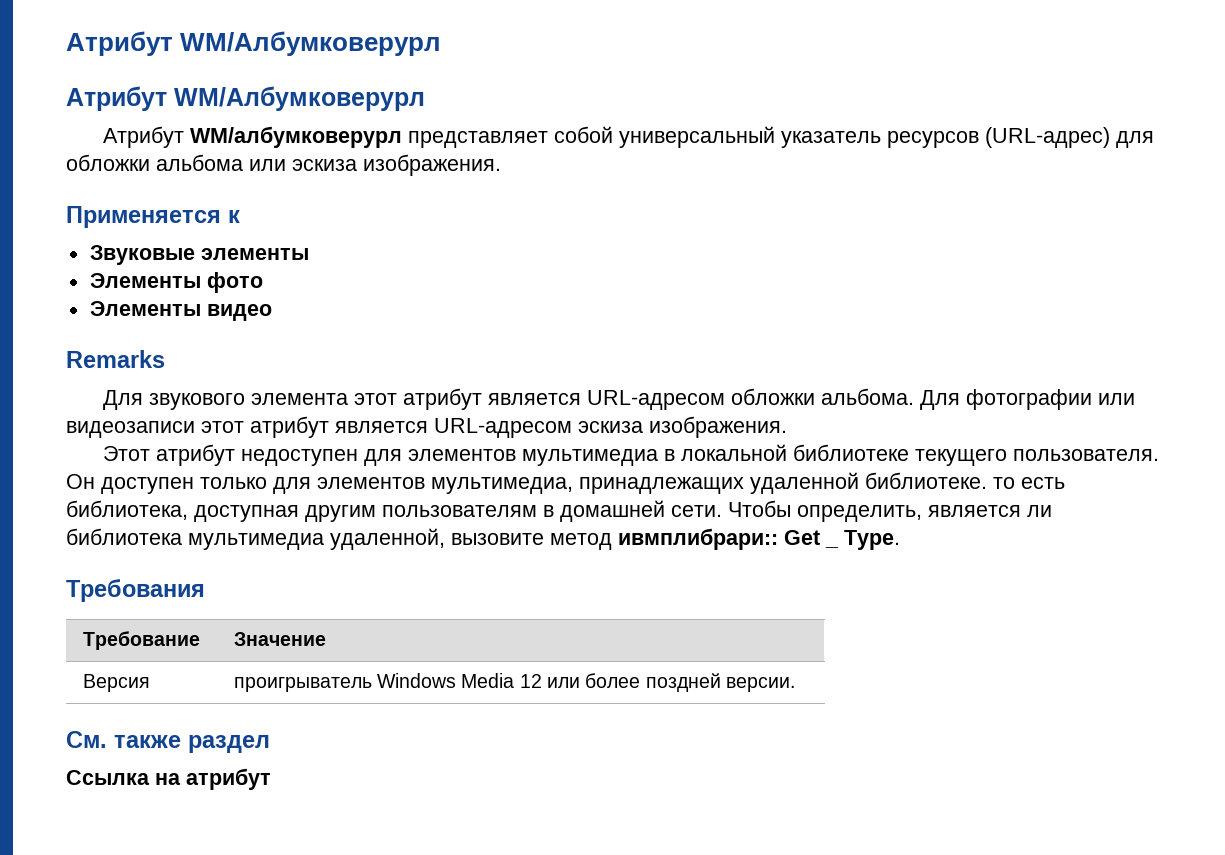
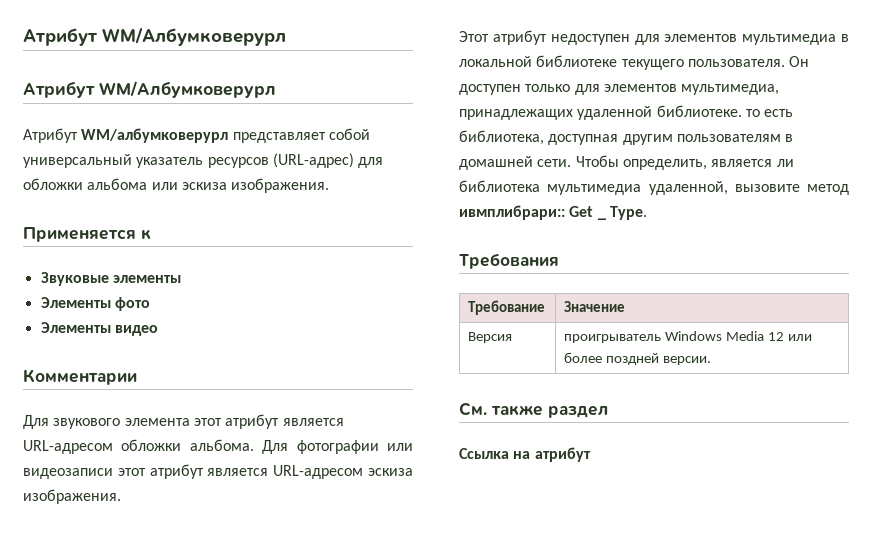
- Remarks
+ Комментарии

